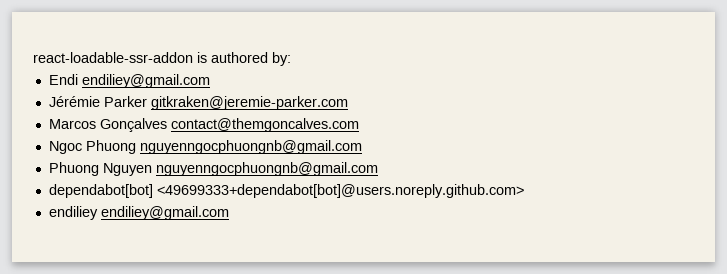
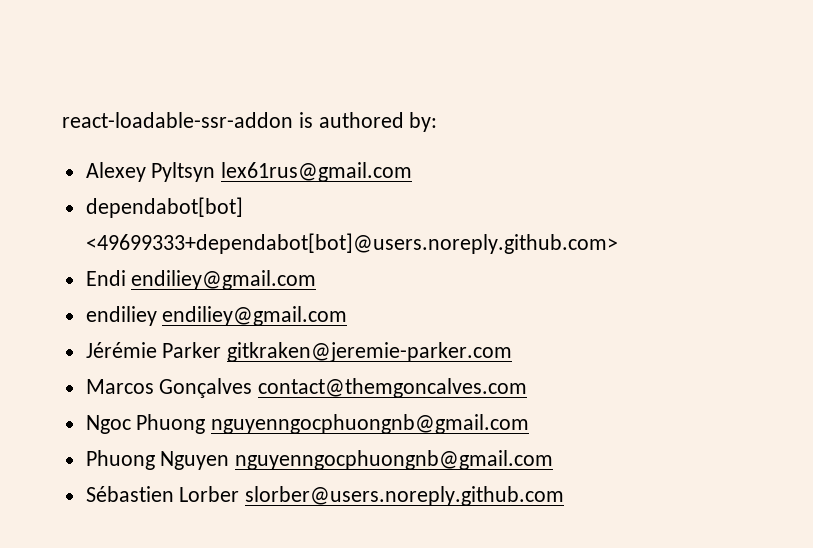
+ Alexey Pyltsyn lex61rus@gmail.com
+ dependabot[bot] <49699333+dependabot[bot]@users.noreply.github.com>
+ endiliey endiliey@gmail.com
- dependabot[bot] <49699333+dependabot[bot]@users.noreply.github.com>
- endiliey endiliey@gmail.com
+ Sébastien Lorber slorber@users.noreply.github.com

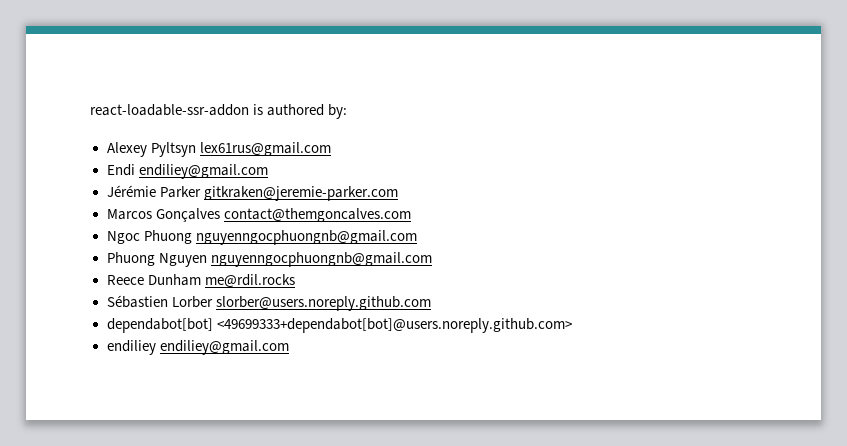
- dependabot[bot] <49699333+dependabot[bot]@users.noreply.github.com>
- endiliey endiliey@gmail.com
+ Reece Dunham me@rdil.rocks
+ dependabot[bot] <49699333+dependabot[bot]@users.noreply.github.com>
+ endiliey endiliey@gmail.com

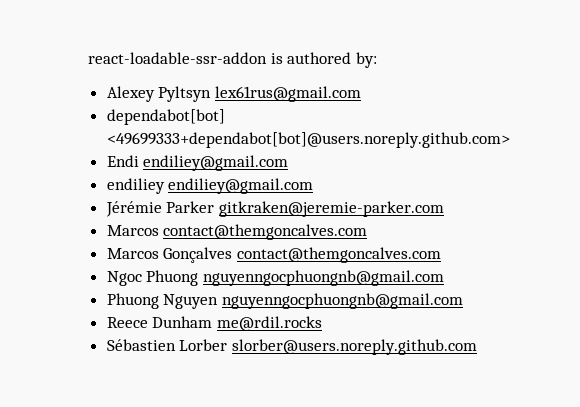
+ dependabot[bot] <49699333+dependabot[bot]@users.noreply.github.com>
+ endiliey endiliey@gmail.com
+ Marcos contact@themgoncalves.com
- dependabot[bot] <49699333+dependabot[bot]@users.noreply.github.com>
- endiliey endiliey@gmail.com

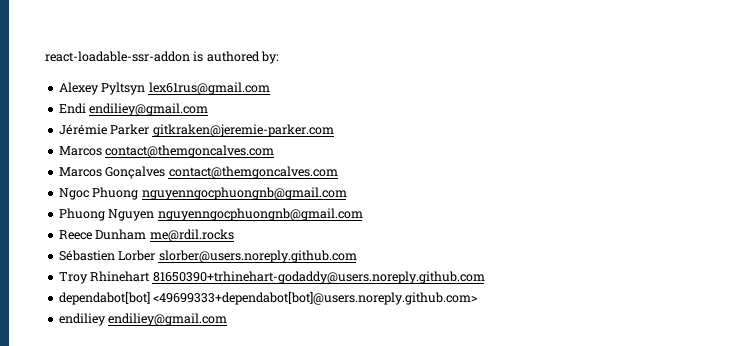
- dependabot[bot] <49699333+dependabot[bot]@users.noreply.github.com>
- endiliey endiliey@gmail.com
+ Troy Rhinehart 81650390+trhinehart-godaddy@users.noreply.github.com
+ dependabot[bot] <49699333+dependabot[bot]@users.noreply.github.com>
+ endiliey endiliey@gmail.com

